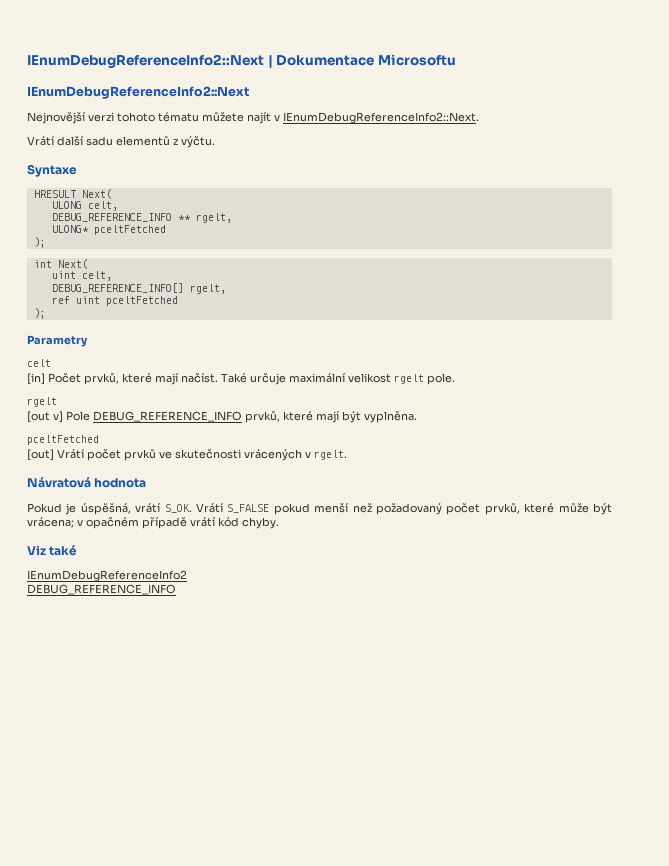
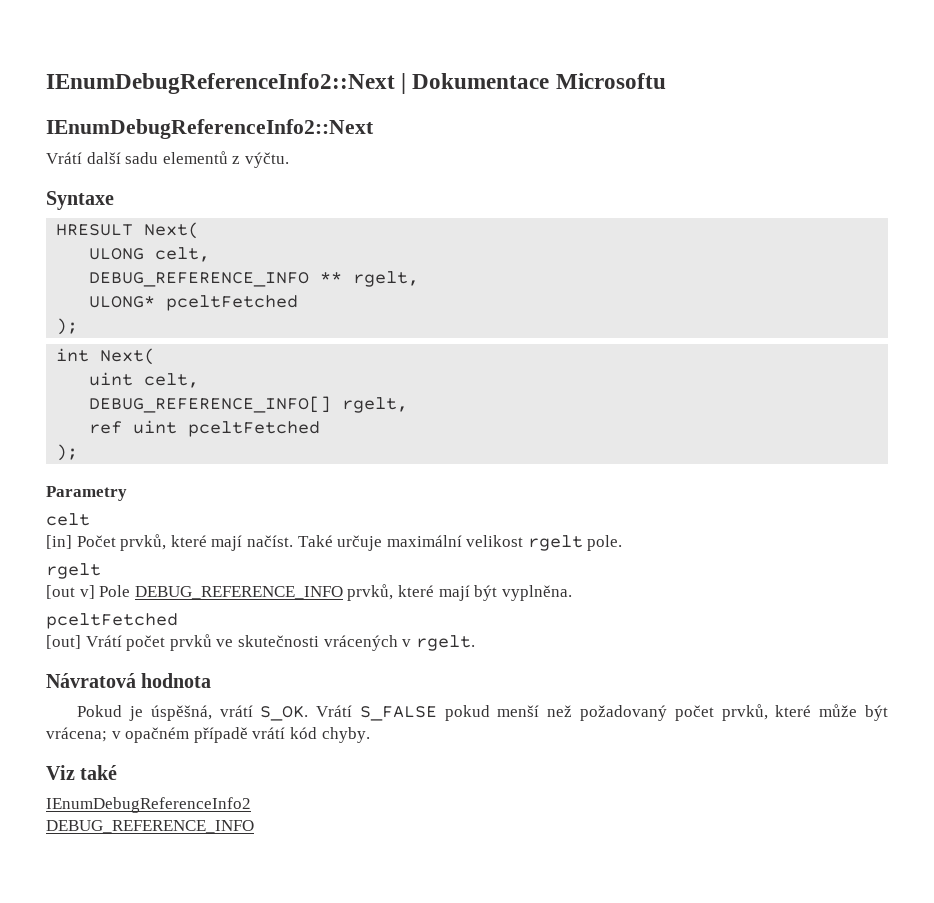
- Nejnovější verzi tohoto tématu můžete najít v IEnumDebugReferenceInfo2::Next.

